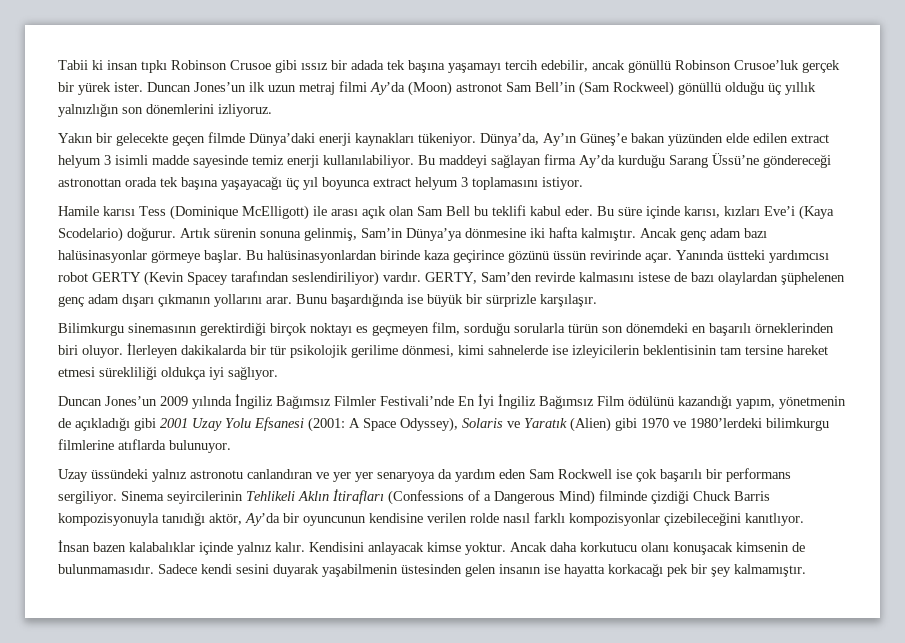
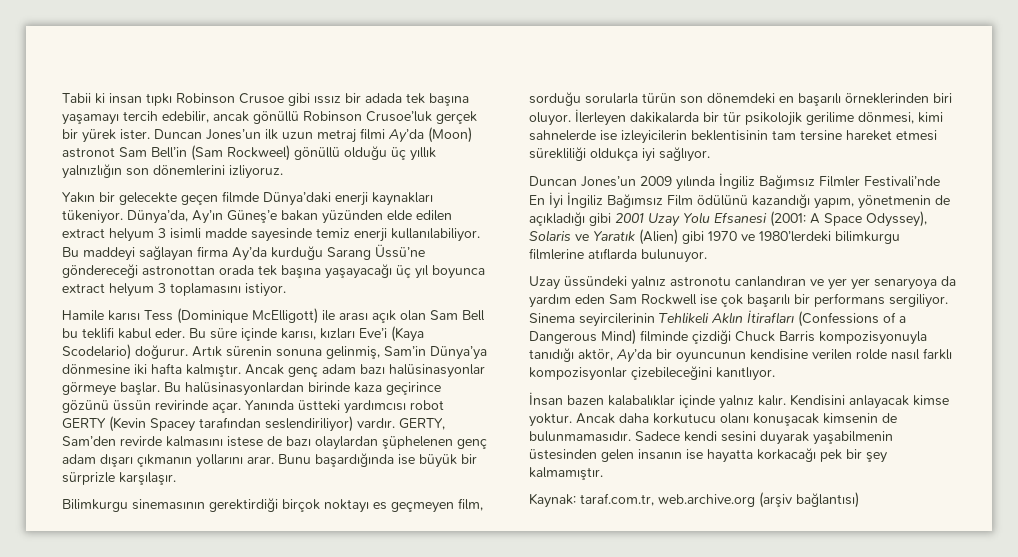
+ Kaynak: taraf.com.tr, web.archive.org (arşiv bağlantısı)

